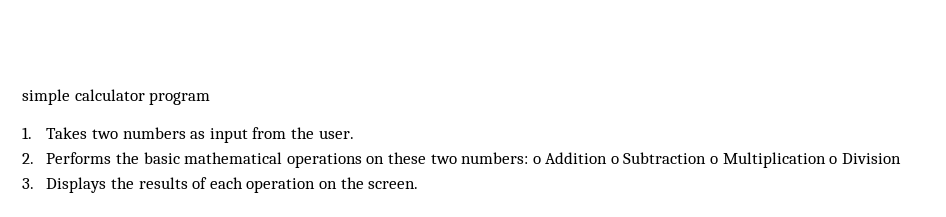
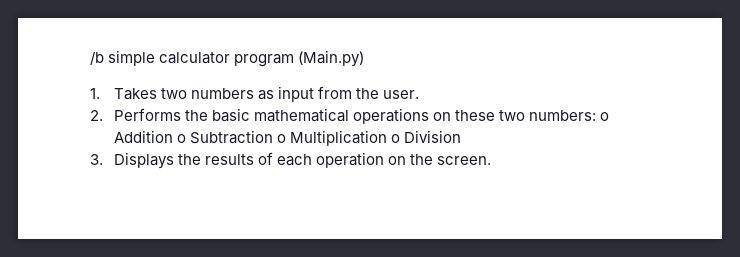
- simple calculator program
+ /b simple calculator program (Main.py)

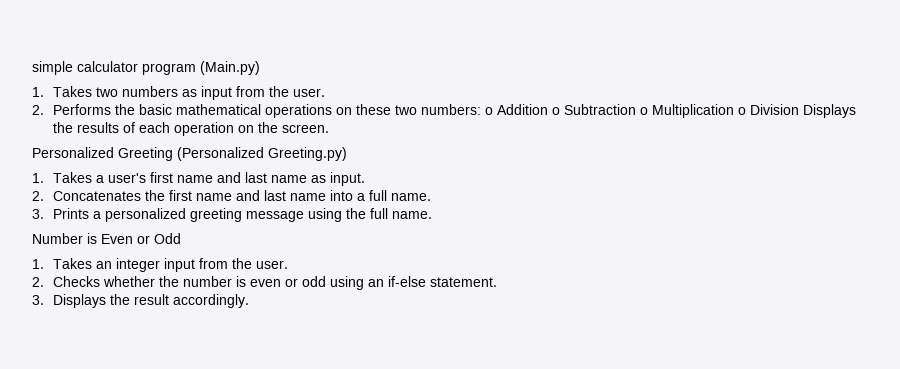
- /b simple calculator program (Main.py)
+ simple calculator program (Main.py)
- 2. Performs the basic mathematical operations on these two numbers: o Addition o Subtraction o Multiplication o Division
- 3. Displays the results of each operation on the screen.
+ 2. Performs the basic mathematical operations on these two numbers: o Addition o Subtraction o Multiplication o Division Displays the results of each operation on the screen.
+ Personalized Greeting (Personalized Greeting.py)
+ 1. Takes a user's first name and last name as input.
+ 2. Concatenates the first name and last name into a full name.
+ 3. Prints a personalized greeting message using the full name.
+ Number is Even or Odd
+ 1. Takes an integer input from the user.
+ 2. Checks whether the number is even or odd using an if-else statement.
+ 3. Displays the result accordingly.

